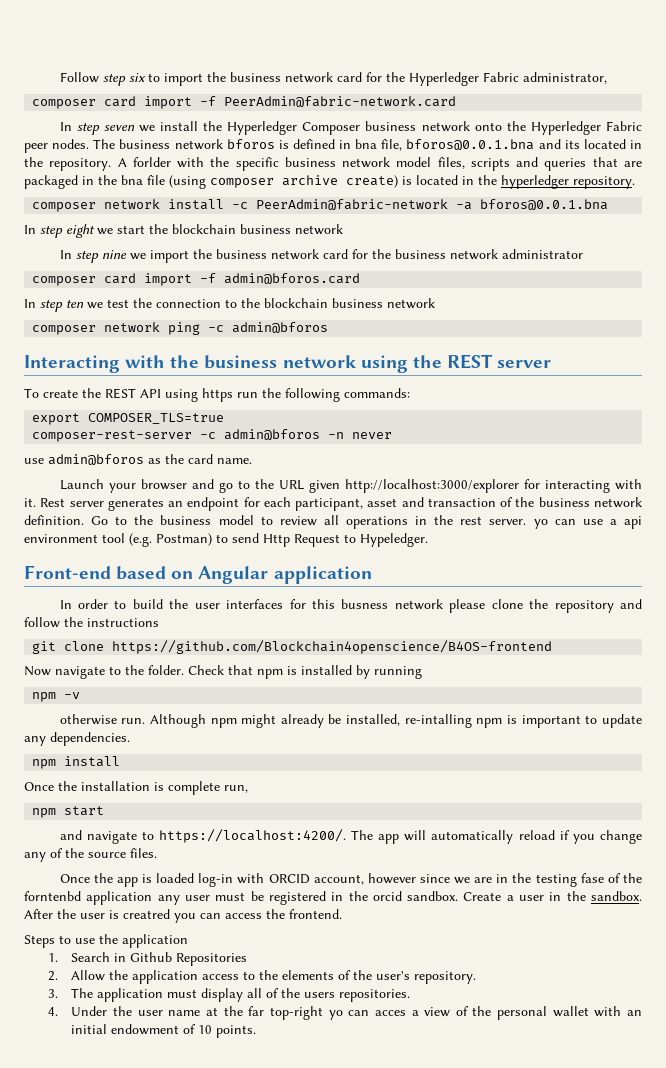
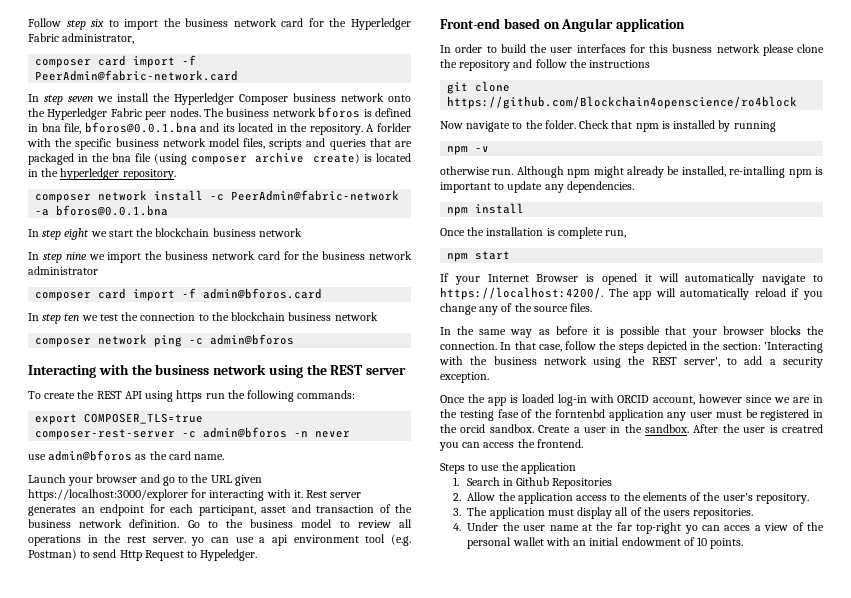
- Launch your browser and go to the URL given http://localhost:3000/explorer for interacting with it.
+ Launch your browser and go to the URL given https://localhost:3000/explorer for interacting with it.
- git clone https://github.com/Blockchain4openscience/B4OS-frontend
+ git clone https://github.com/Blockchain4openscience/ro4block
- and navigate to https://localhost:4200/.
+ If your Internet Browser is opened it will automatically navigate to https://localhost:4200/.
+ In the same way as before it is possible that your browser blocks the connection. In that case, follow the steps depicted in the section: 'Interacting with the business network using the REST server', to add a security exception.

